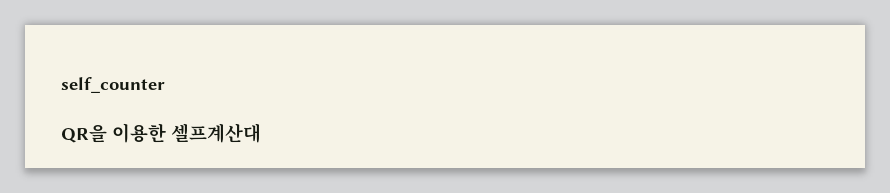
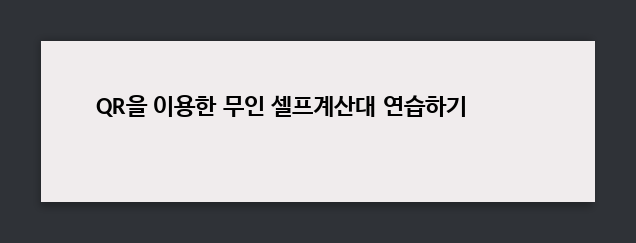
- self_counter
- QR을 이용한 셀프계산대
+ QR을 이용한 무인 셀프계산대 연습하기

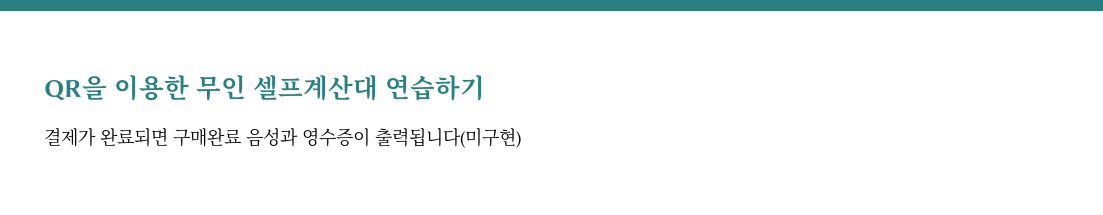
+ 결제가 완료되면 구매완료 음성과 영수증이 출력됩니다(미구현)

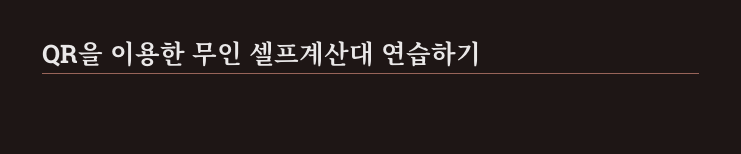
- 결제가 완료되면 구매완료 음성과 영수증이 출력됩니다(미구현)

